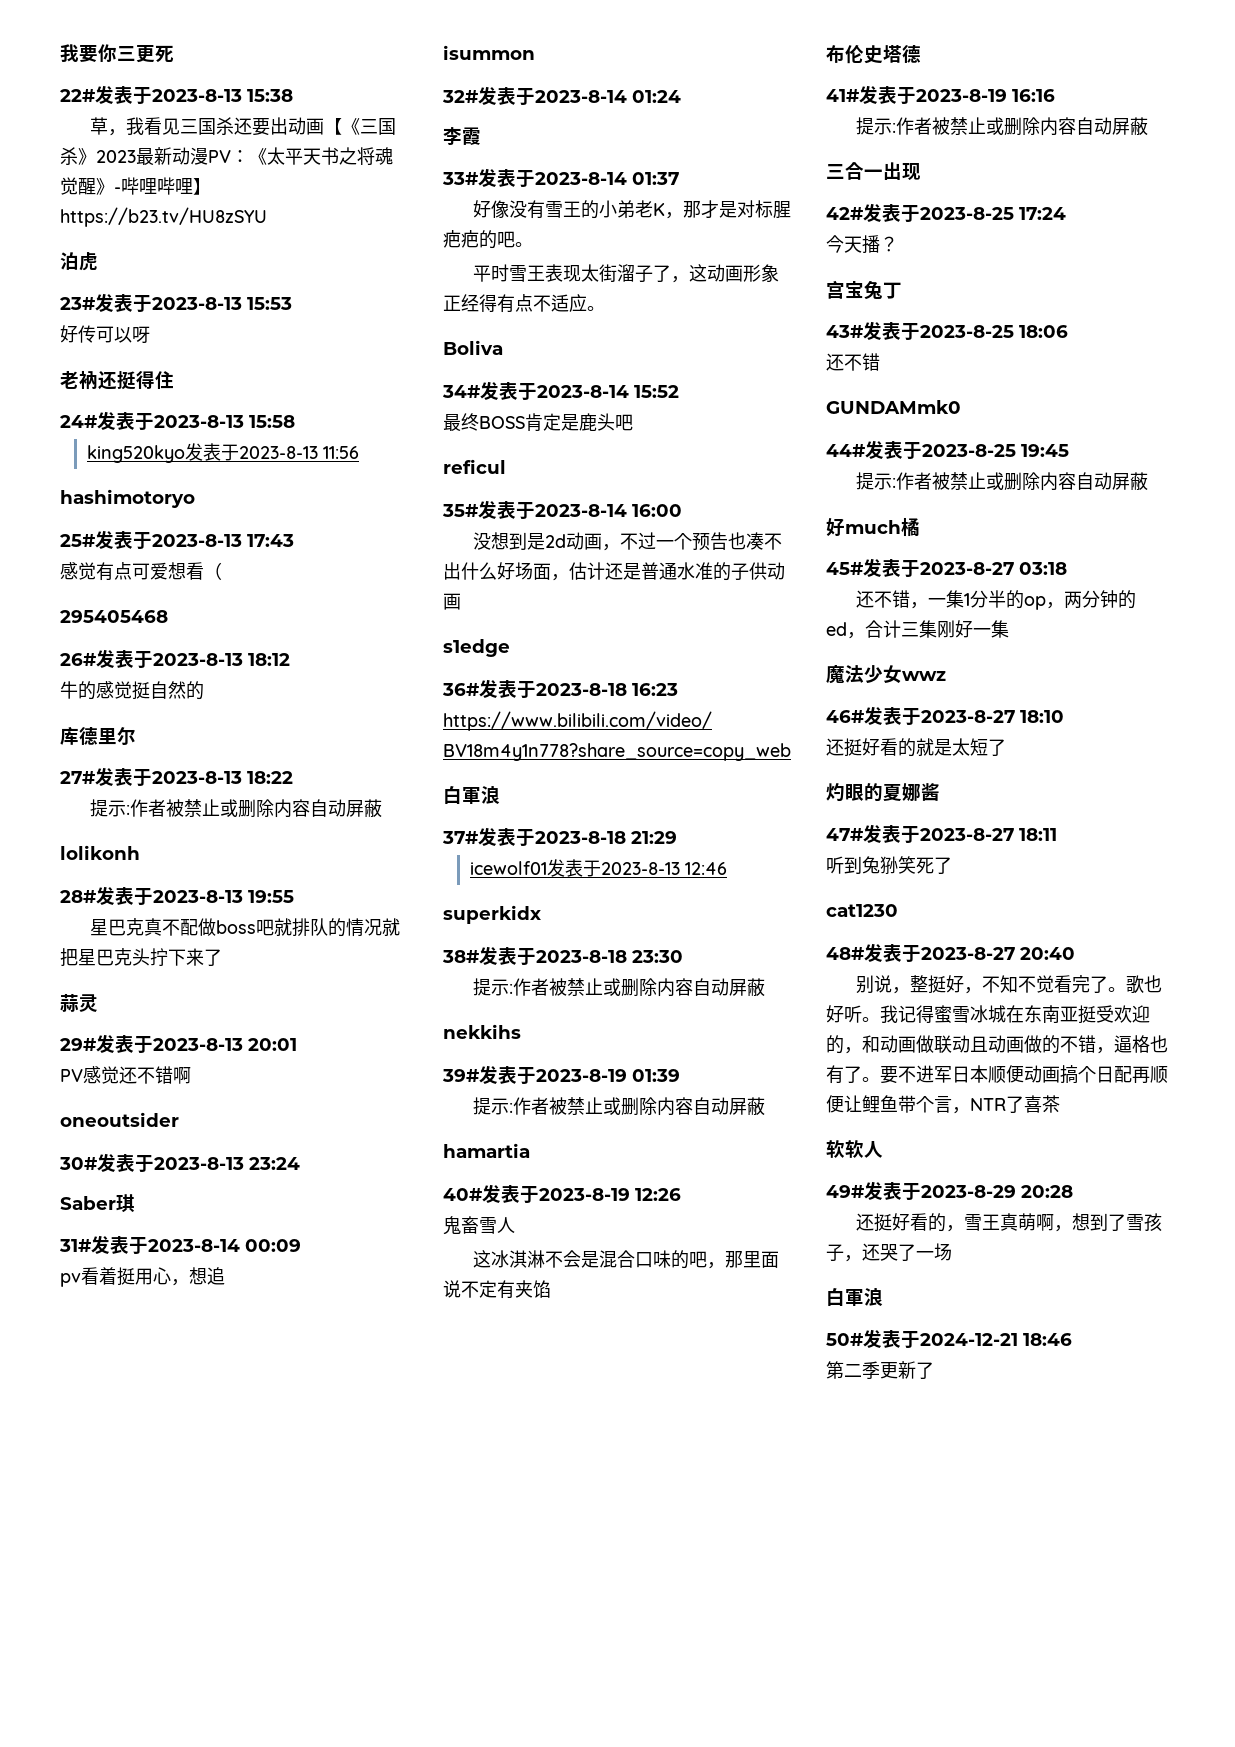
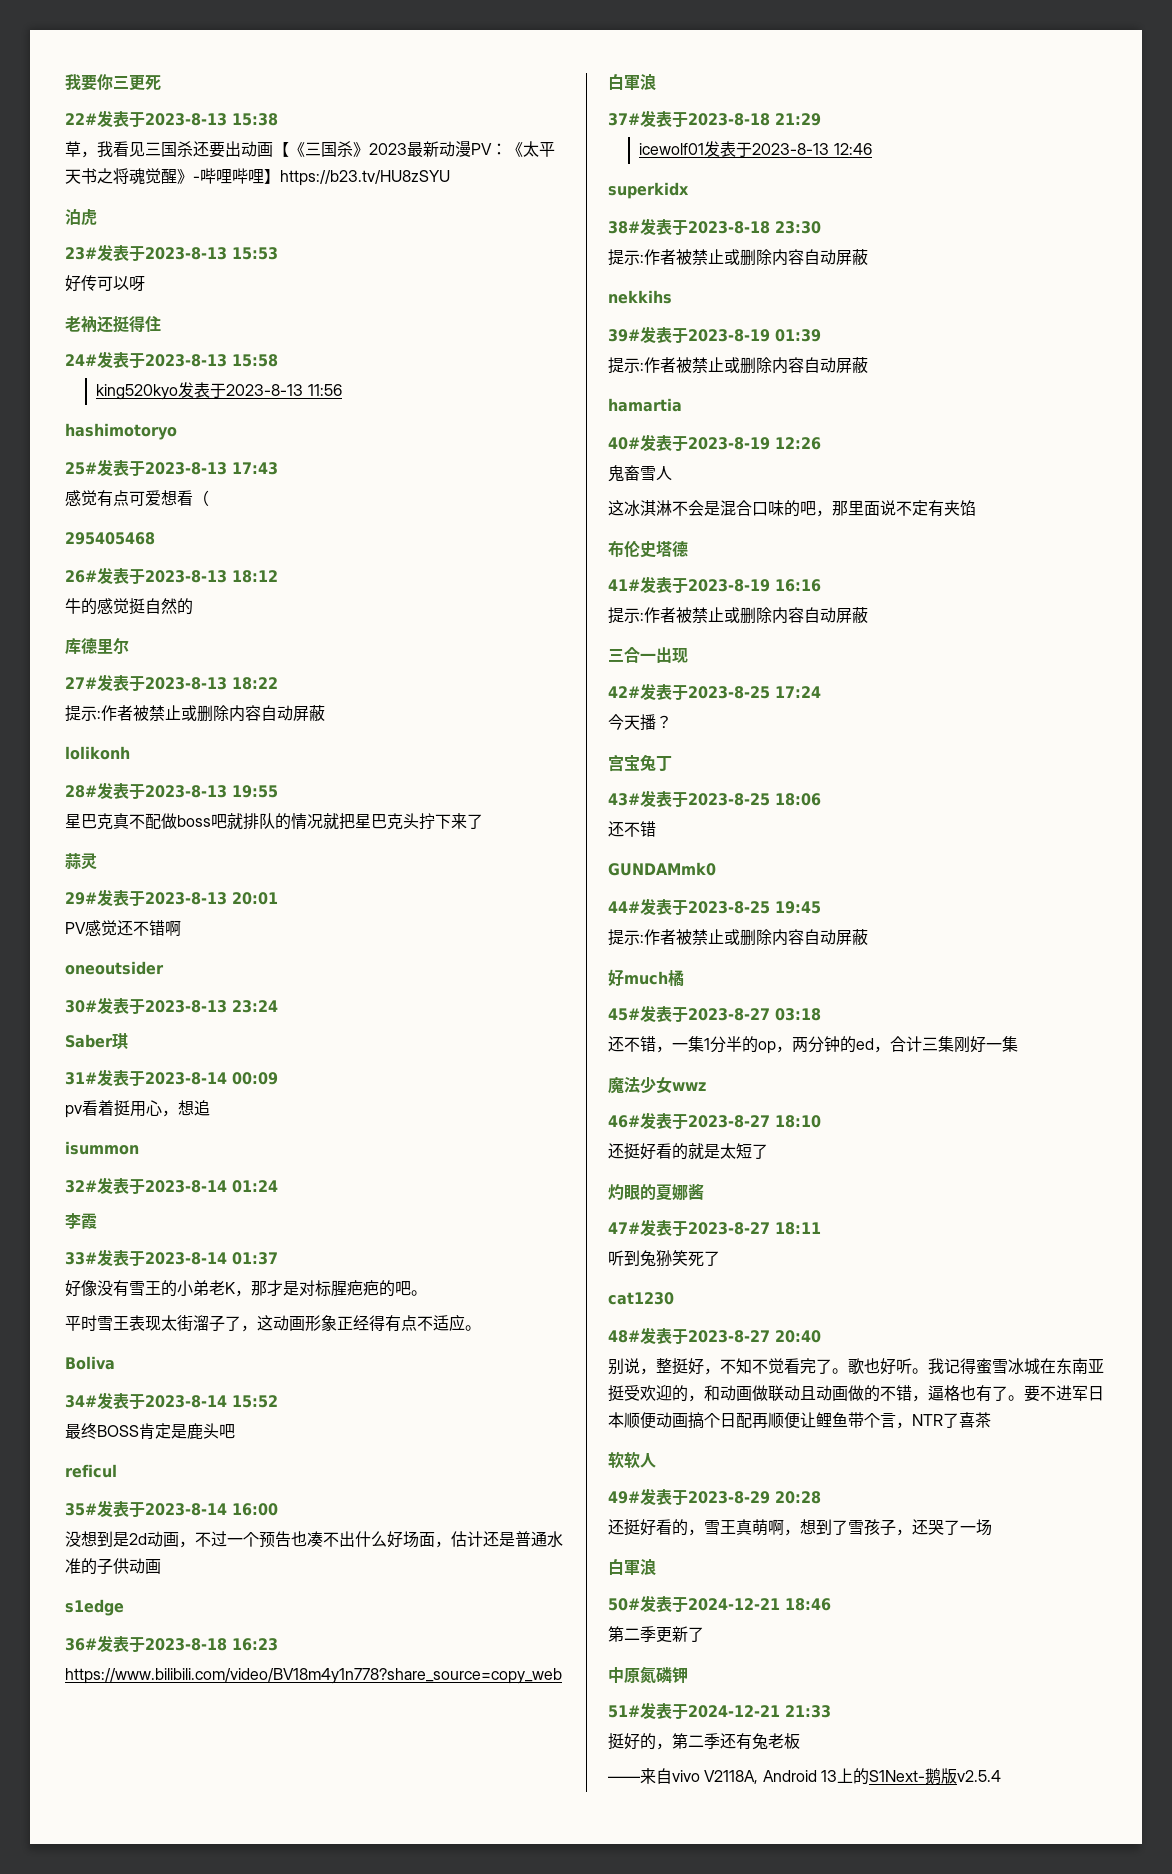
+ 中原氮磷钾
+ 51#发表于2024-12-21 21:33
+ 挺好的，第二季还有兔老板
+ ——来自vivo V2118A, Android 13上的S1Next-鹅版v2.5.4

